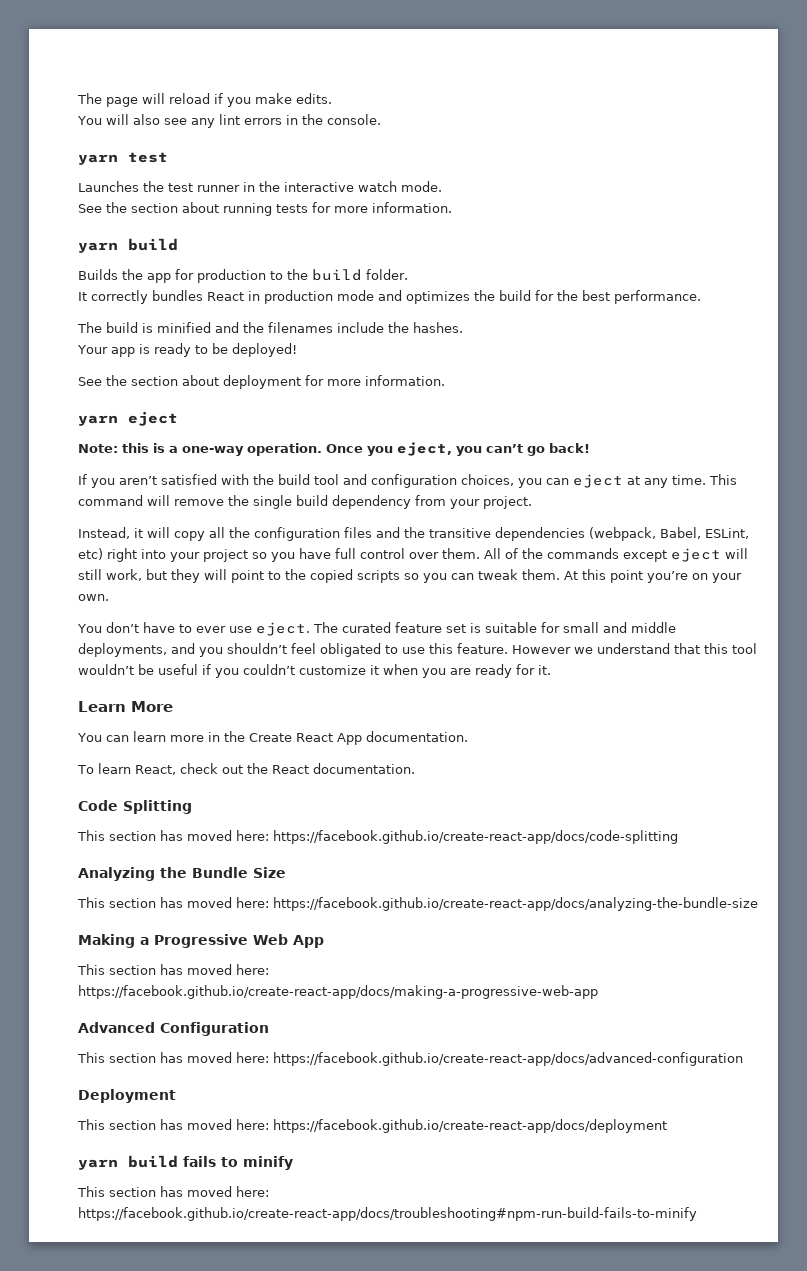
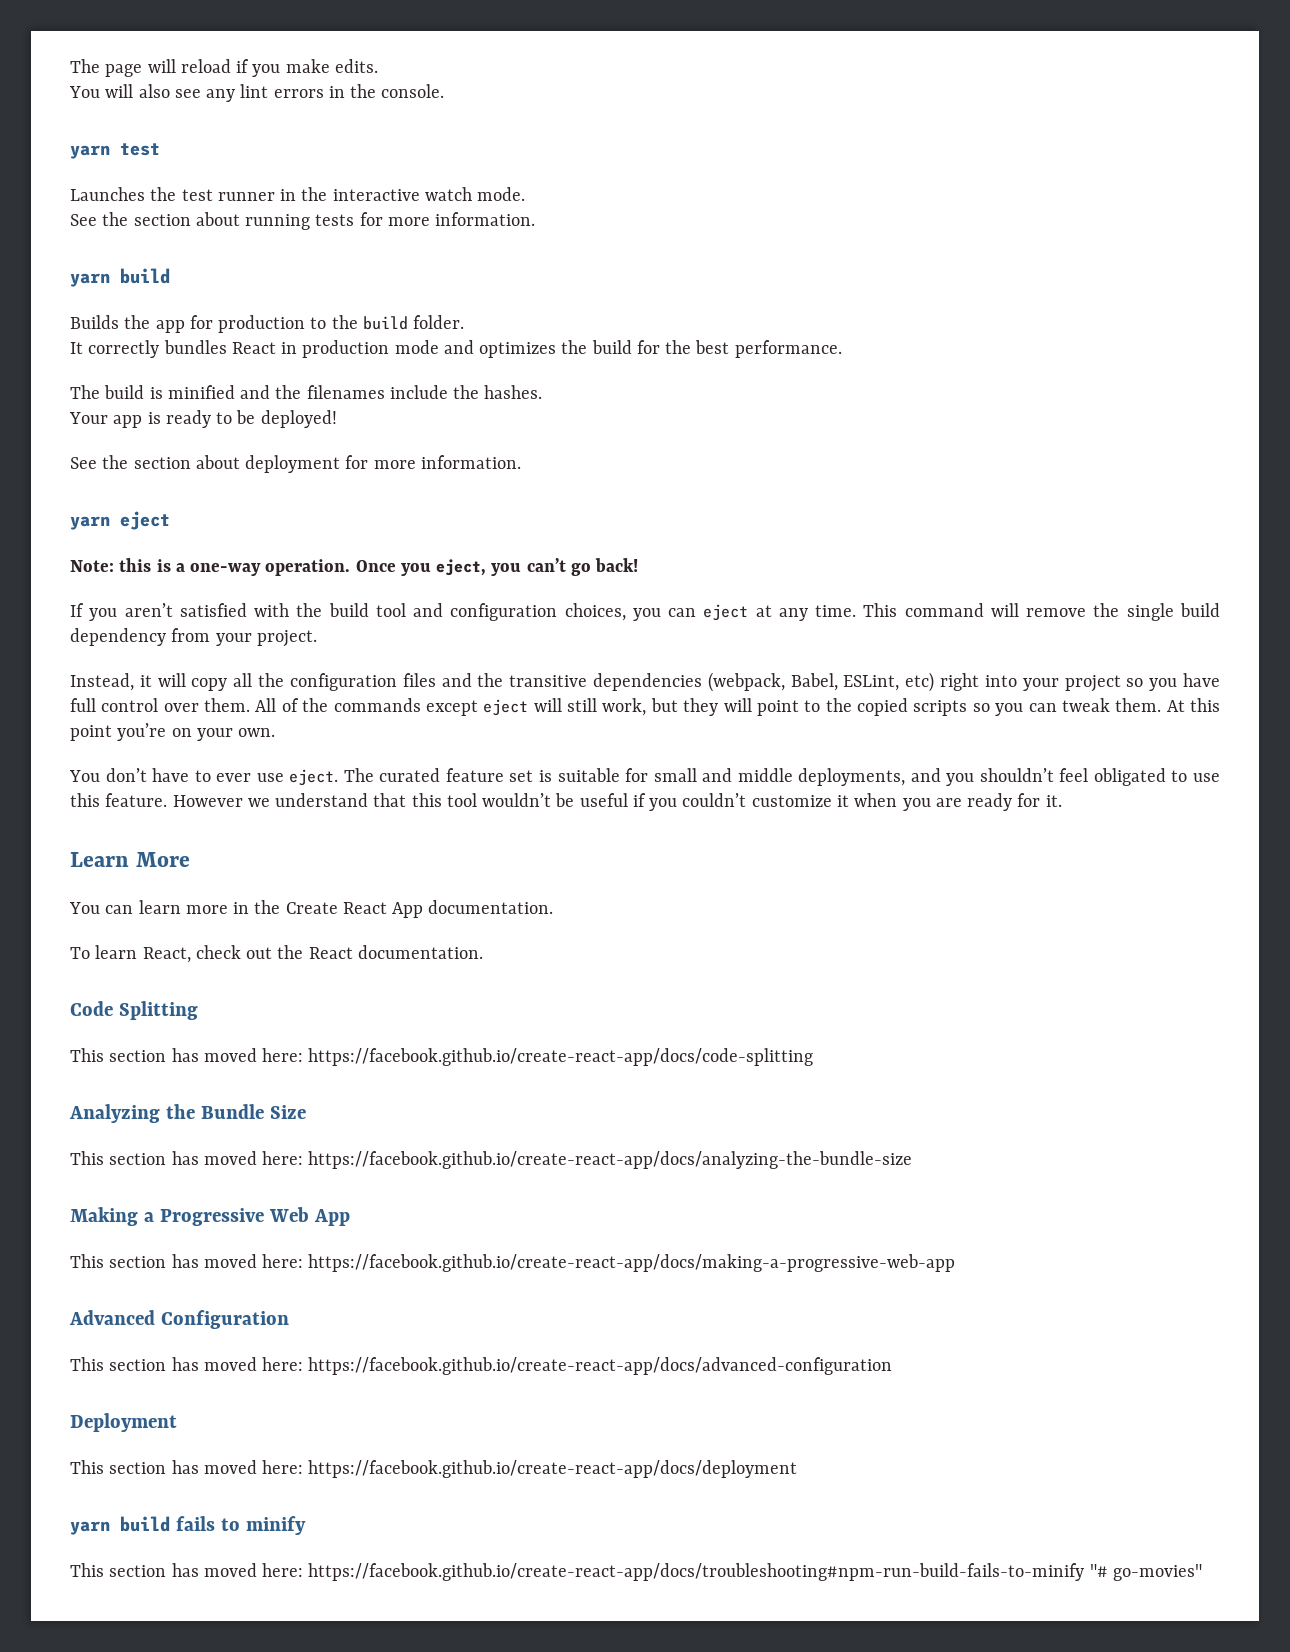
- This section has moved here: https://facebook.github.io/create-react-app/docs/troubleshooting#npm-run-build-fails-to-minify
+ This section has moved here: https://facebook.github.io/create-react-app/docs/troubleshooting#npm-run-build-fails-to-minify "# go-movies"

